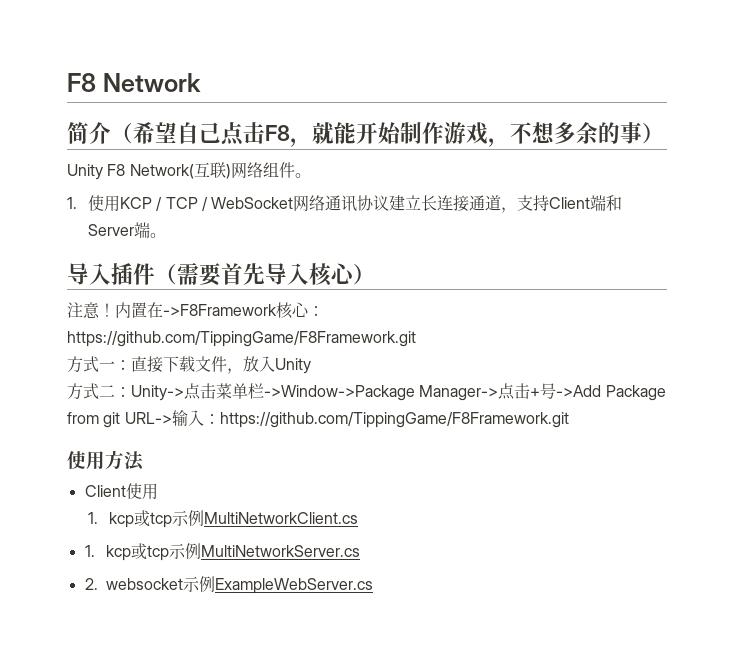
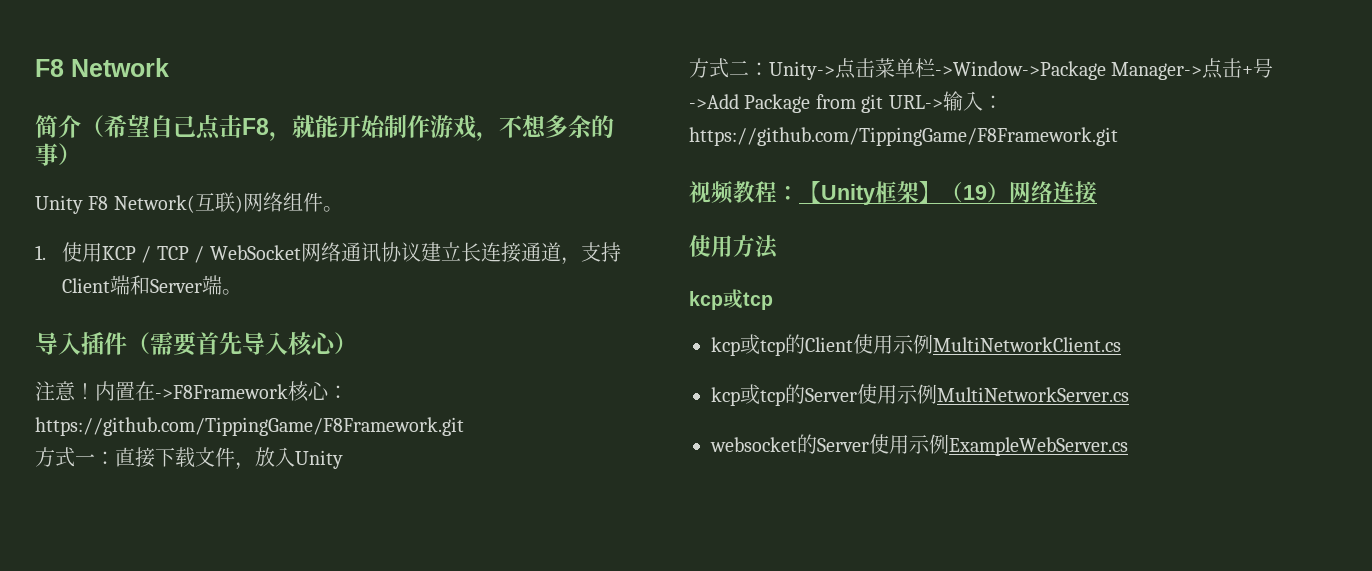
+ 视频教程：【Unity框架】（19）网络连接
  使用方法
- Client使用
- 1. kcp或tcp示例MultiNetworkClient.cs
+ kcp或tcp
+ kcp或tcp的Client使用示例MultiNetworkClient.cs
- 1. kcp或tcp示例MultiNetworkServer.cs
+ kcp或tcp的Server使用示例MultiNetworkServer.cs
- 2. websocket示例ExampleWebServer.cs
+ websocket的Server使用示例ExampleWebServer.cs

